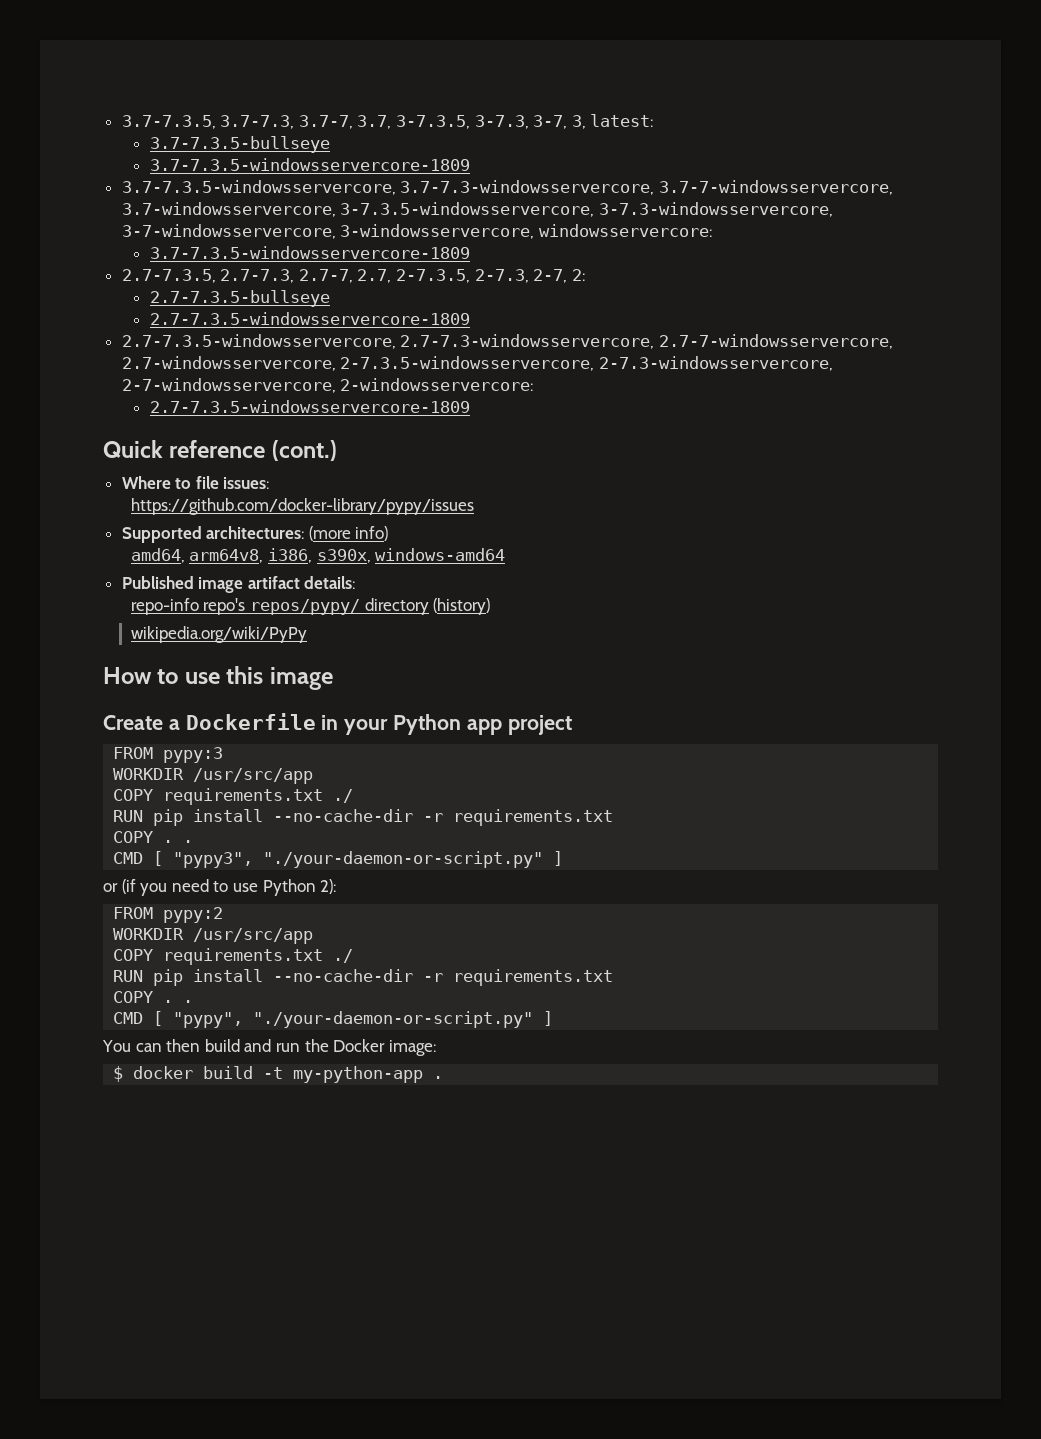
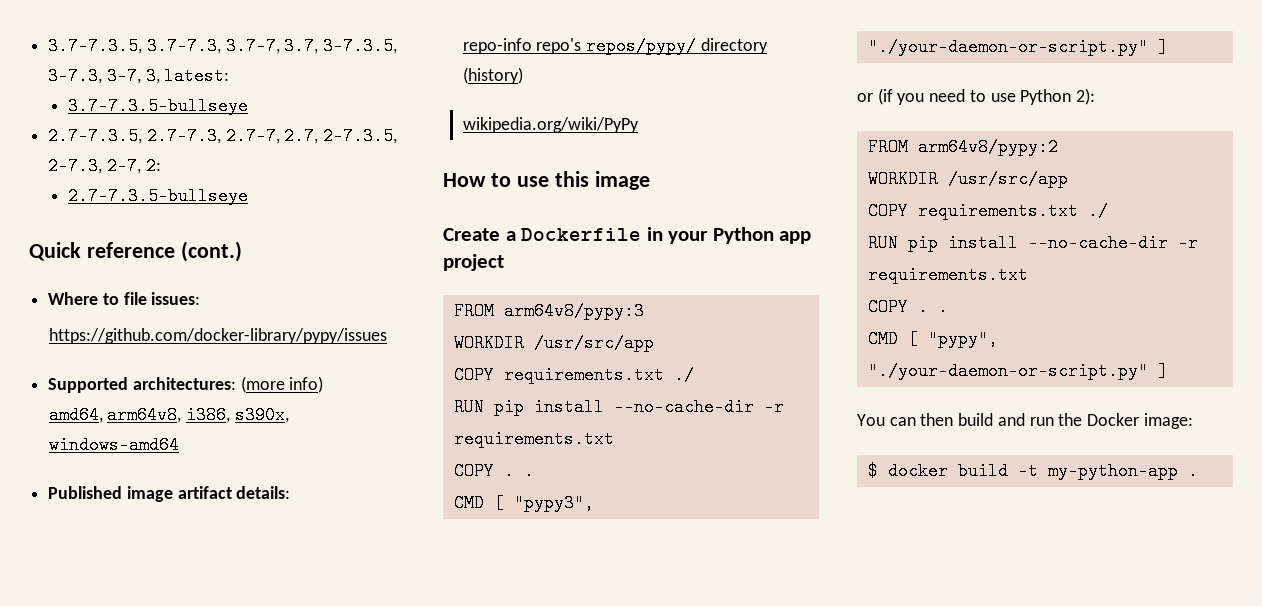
  3.7-7.3.5-bullseye
- 3.7-7.3.5-windowsservercore-1809
- 3.7-7.3.5-windowsservercore, 3.7-7.3-windowsservercore, 3.7-7-windowsservercore, 3.7-windowsservercore, 3-7.3.5-windowsservercore, 3-7.3-windowsservercore, 3-7-windowsservercore, 3-windowsservercore, windowsservercore:
- 3.7-7.3.5-windowsservercore-1809
  2.7-7.3.5-bullseye
- 2.7-7.3.5-windowsservercore-1809
- 2.7-7.3.5-windowsservercore, 2.7-7.3-windowsservercore, 2.7-7-windowsservercore, 2.7-windowsservercore, 2-7.3.5-windowsservercore, 2-7.3-windowsservercore, 2-7-windowsservercore, 2-windowsservercore:
- 2.7-7.3.5-windowsservercore-1809
- FROM pypy:3
+ FROM arm64v8/pypy:3
- FROM pypy:2
+ FROM arm64v8/pypy:2

